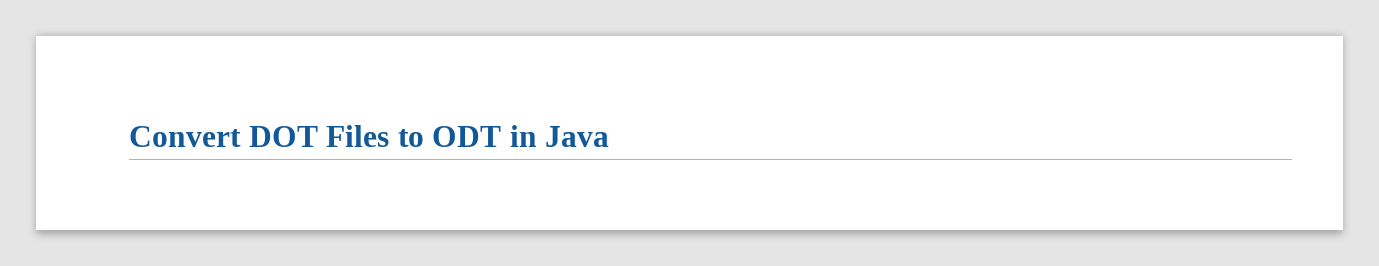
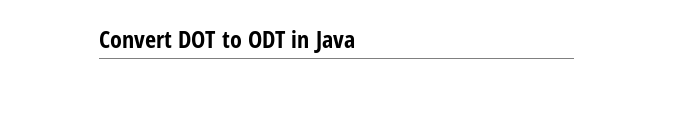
- Convert DOT Files to ODT in Java
+ Convert DOT to ODT in Java

